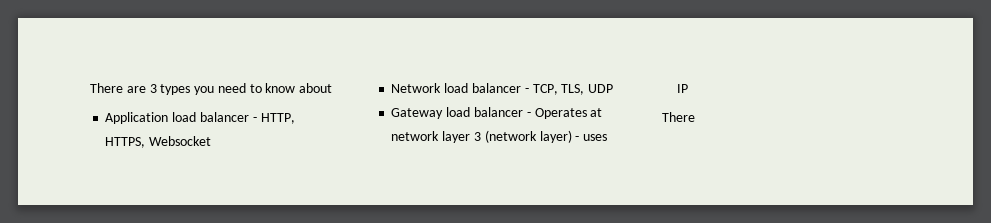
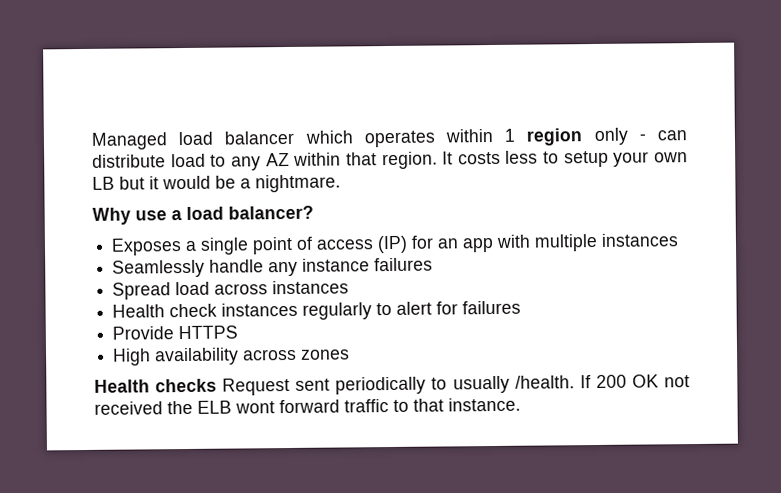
- There are 3 types you need to know about
- Application load balancer - HTTP, HTTPS, Websocket
- Network load balancer - TCP, TLS, UDP
- Gateway load balancer - Operates at network layer 3 (network layer) - uses IP
- There
+ Managed load balancer which operates within 1 region only - can distribute load to any AZ within that region. It costs less to setup your own LB but it would be a nightmare.
+ Why use a load balancer?
+ Exposes a single point of access (IP) for an app with multiple instances
+ Seamlessly handle any instance failures
+ Spread load across instances
+ Health check instances regularly to alert for failures
+ Provide HTTPS
+ High availability across zones
+ Health checks Request sent periodically to usually /health. If 200 OK not received the ELB wont forward traffic to that instance.

